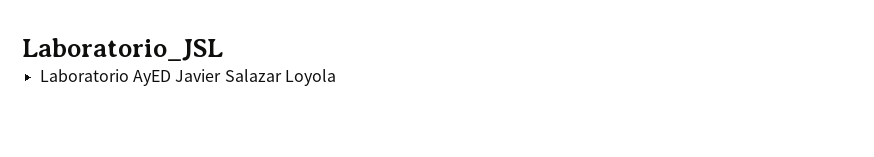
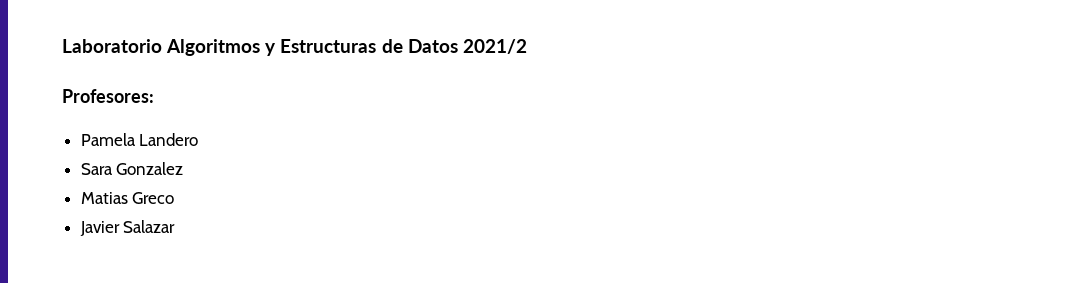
- Laboratorio_JSL
- Laboratorio AyED Javier Salazar Loyola
+ Laboratorio Algoritmos y Estructuras de Datos 2021/2
+ Profesores:
+ Pamela Landero
+ Sara Gonzalez
+ Matias Greco
+ Javier Salazar

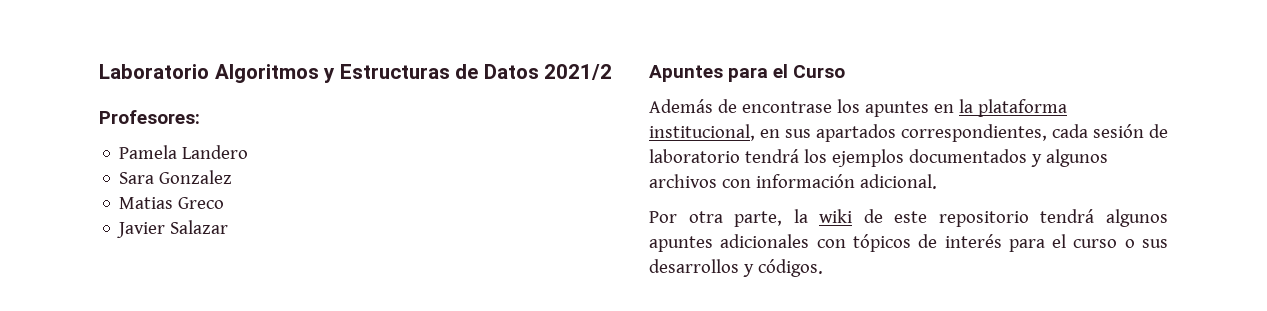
+ Apuntes para el Curso
+ Además de encontrase los apuntes en la plataforma institucional, en sus apartados correspondientes, cada sesión de laboratorio tendrá los ejemplos documentados y algunos archivos con información adicional.
+ Por otra parte, la wiki de este repositorio tendrá algunos apuntes adicionales con tópicos de interés para el curso o sus desarrollos y códigos.

